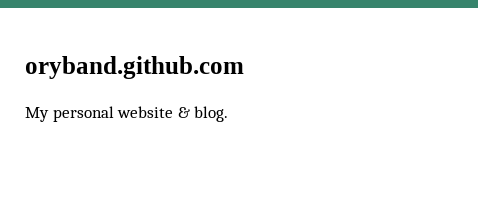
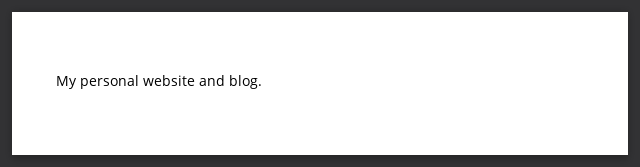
- oryband.github.com
- My personal website & blog.
+ My personal website and blog.

